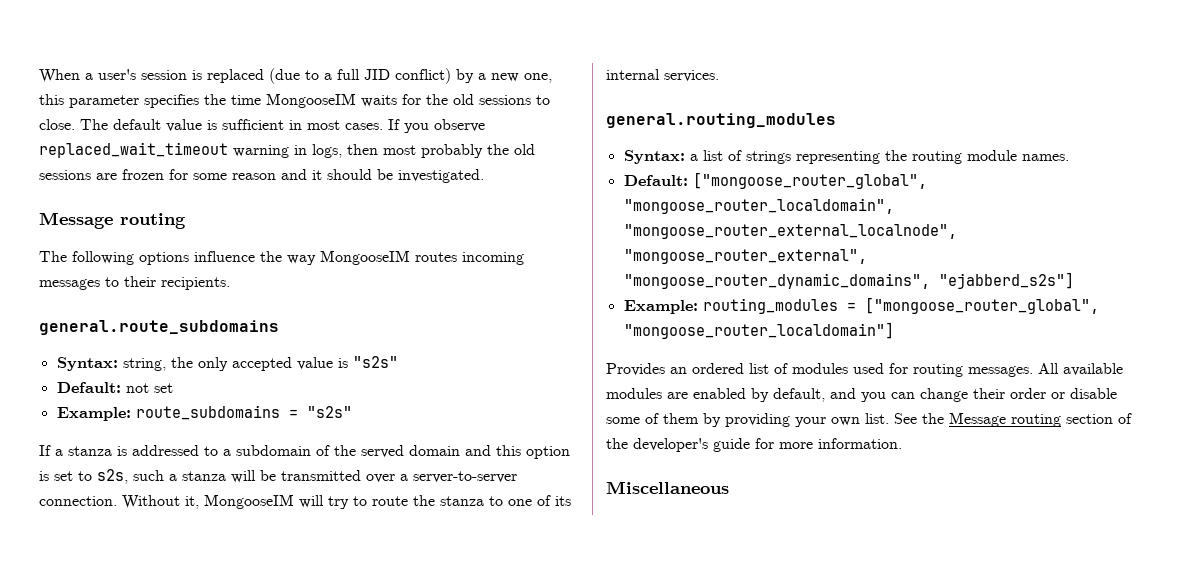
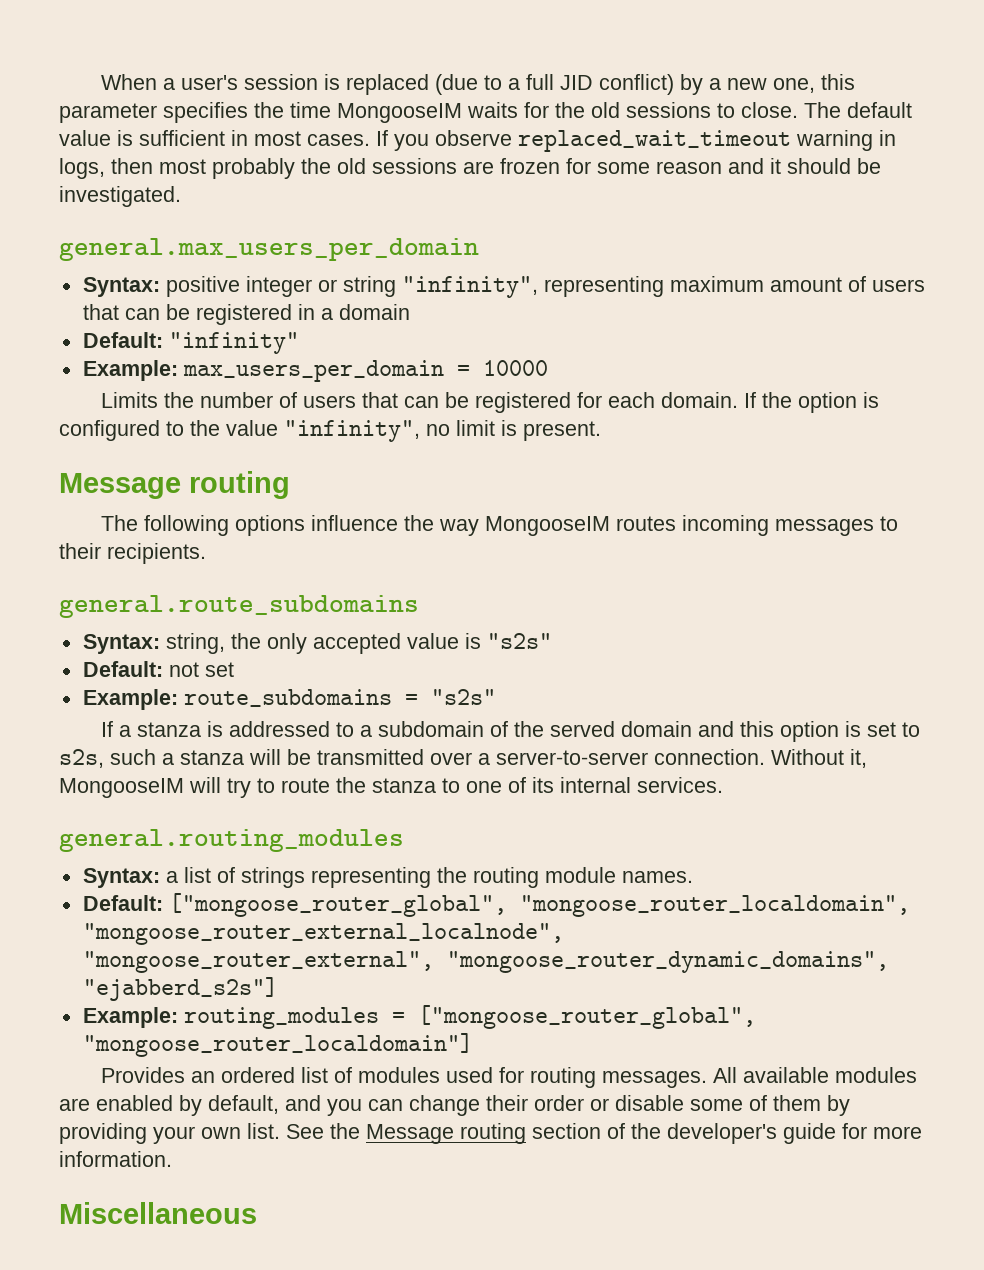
+ general.max_users_per_domain
+ Syntax: positive integer or string "infinity", representing maximum amount of users that can be registered in a domain
+ Default: "infinity"
+ Example: max_users_per_domain = 10000
+ Limits the number of users that can be registered for each domain. If the option is configured to the value "infinity", no limit is present.

